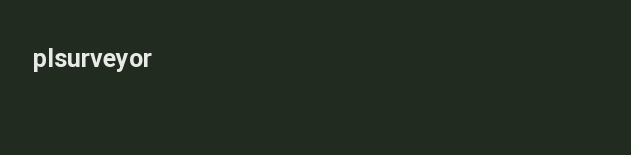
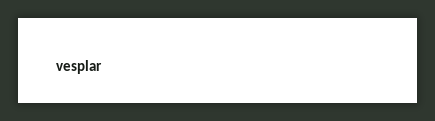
- plsurveyor
+ vesplar

